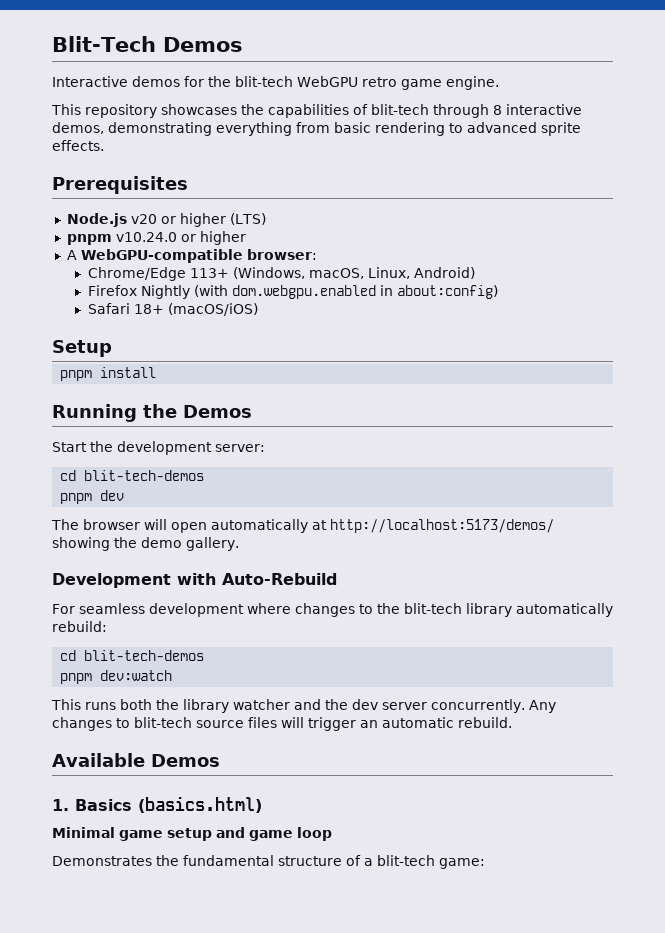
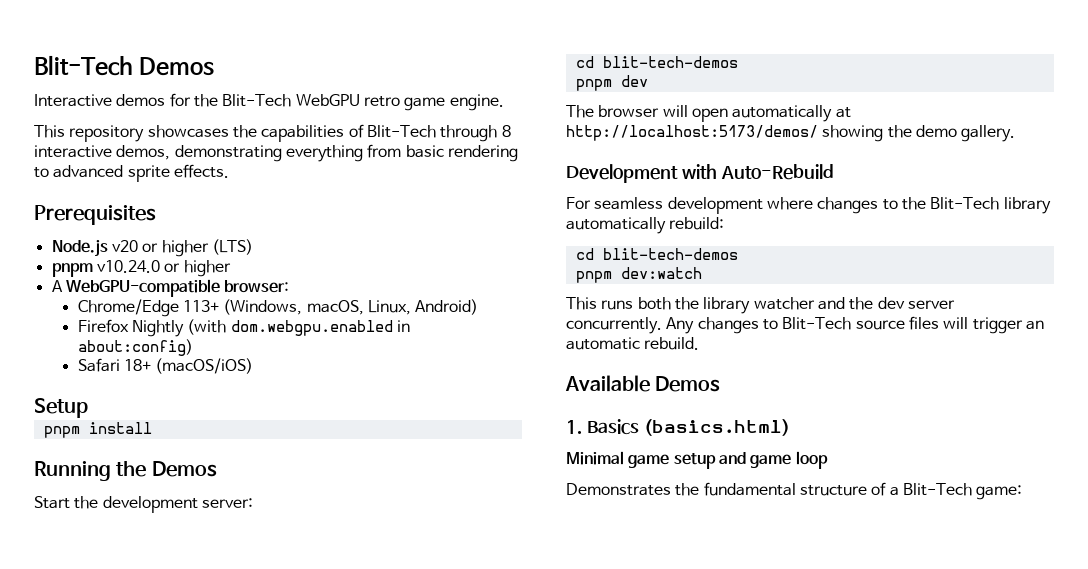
- Interactive demos for the blit-tech WebGPU retro game engine.
+ Interactive demos for the Blit-Tech WebGPU retro game engine.
- This repository showcases the capabilities of blit-tech through 8 interactive demos, demonstrating everything from basic rendering to advanced sprite effects.
+ This repository showcases the capabilities of Blit-Tech through 8 interactive demos, demonstrating everything from basic rendering to advanced sprite effects.
- For seamless development where changes to the blit-tech library automatically rebuild:
+ For seamless development where changes to the Blit-Tech library automatically rebuild:
- Any changes to blit-tech source files will trigger an automatic rebuild.
+ Any changes to Blit-Tech source files will trigger an automatic rebuild.
- Demonstrates the fundamental structure of a blit-tech game:
+ Demonstrates the fundamental structure of a Blit-Tech game:

